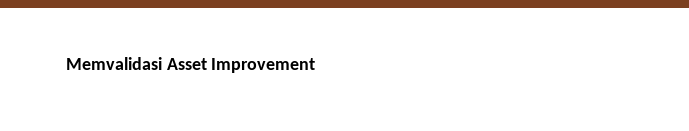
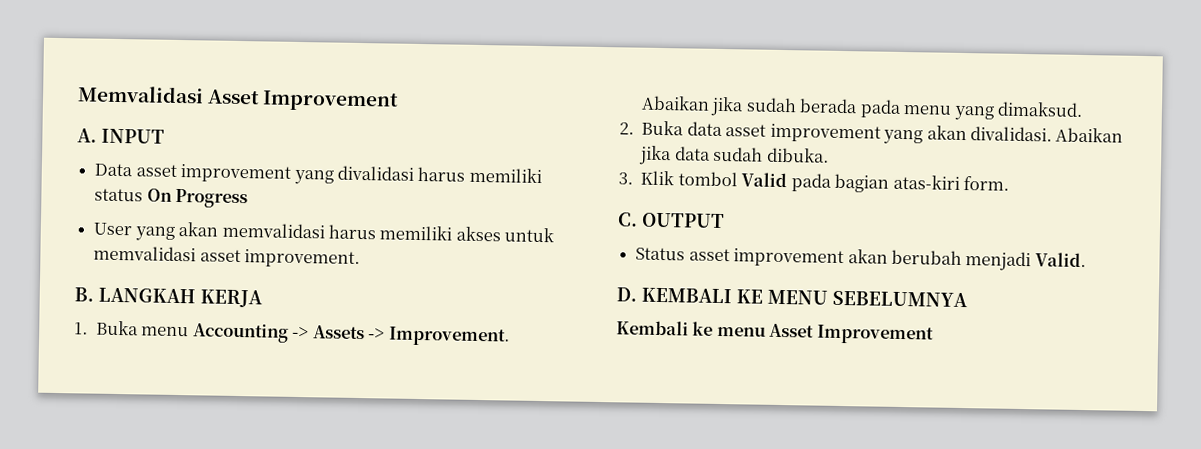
+ A. INPUT
+ Data asset improvement yang divalidasi harus memiliki status On Progress
+ User yang akan memvalidasi harus memiliki akses untuk memvalidasi asset improvement.
+ B. LANGKAH KERJA
+ 1. Buka menu Accounting -> Assets -> Improvement. Abaikan jika sudah berada pada menu yang dimaksud.
+ 2. Buka data asset improvement yang akan divalidasi. Abaikan jika data sudah dibuka.
+ 3. Klik tombol Valid pada bagian atas-kiri form.
+ C. OUTPUT
+ Status asset improvement akan berubah menjadi Valid.
+ D. KEMBALI KE MENU SEBELUMNYA
+ Kembali ke menu Asset Improvement

